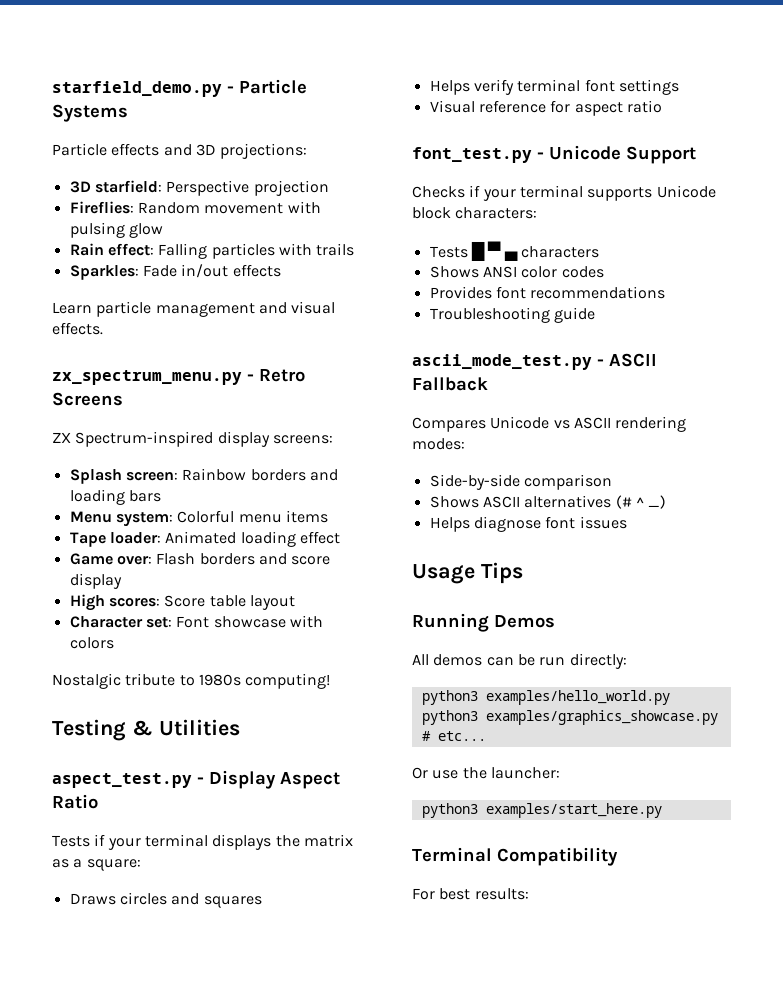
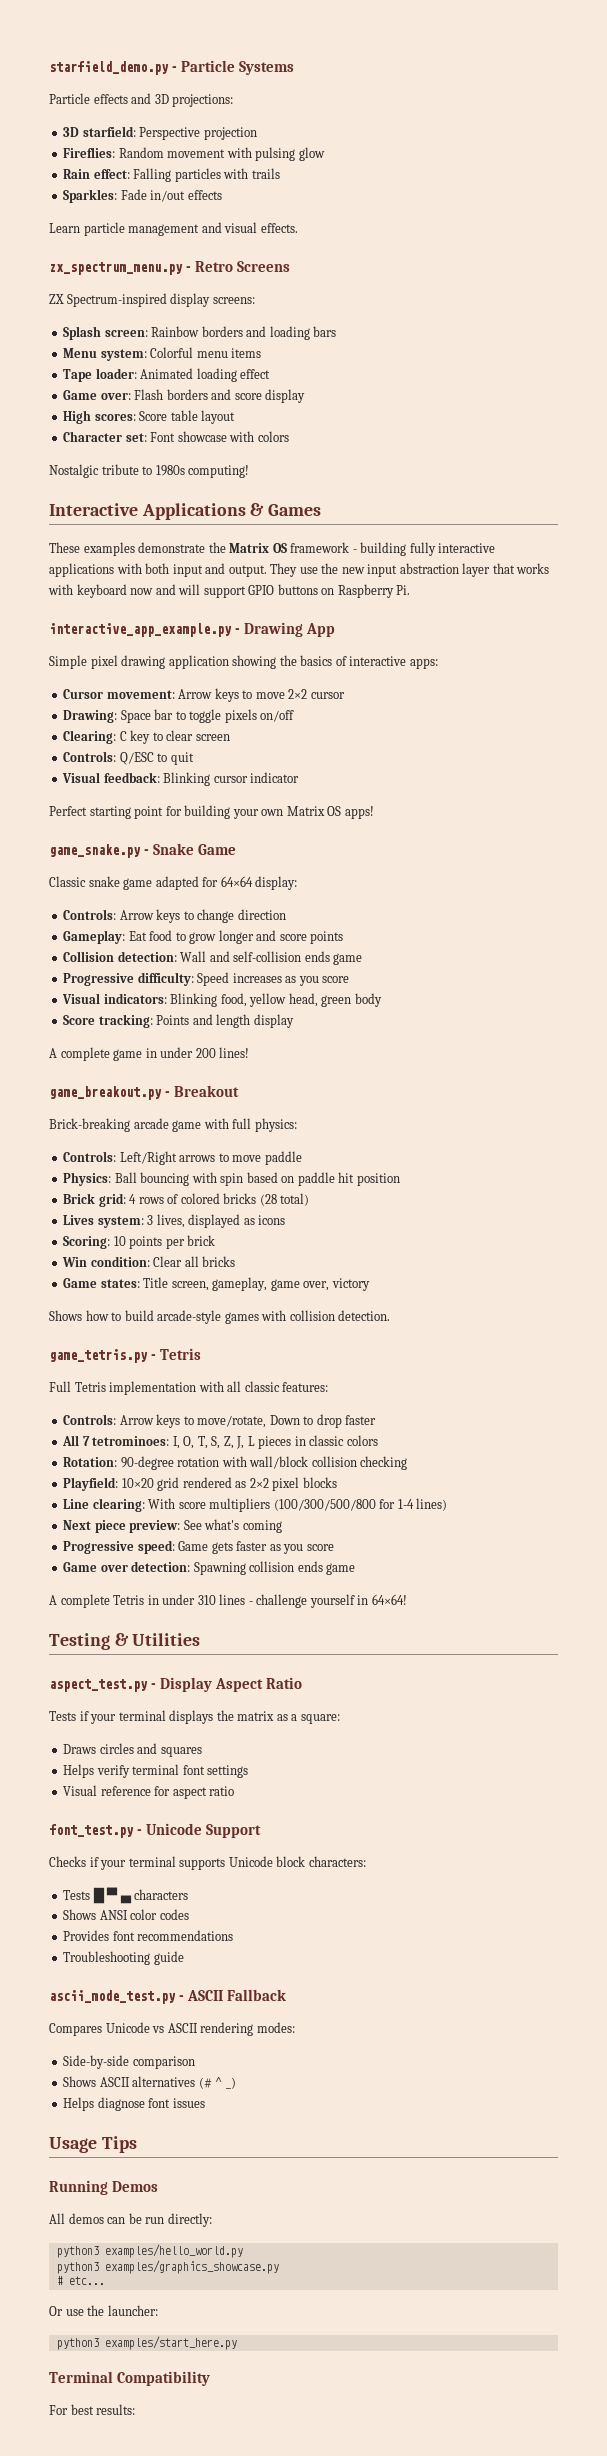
+ Interactive Applications & Games
+ These examples demonstrate the Matrix OS framework - building fully interactive applications with both input and output. They use the new input abstraction layer that works with keyboard now and will support GPIO buttons on Raspberry Pi.
+ interactive_app_example.py - Drawing App
+ Simple pixel drawing application showing the basics of interactive apps:
+ Cursor movement: Arrow keys to move 2×2 cursor
+ Drawing: Space bar to toggle pixels on/off
+ Clearing: C key to clear screen
+ Controls: Q/ESC to quit
+ Visual feedback: Blinking cursor indicator
+ Perfect starting point for building your own Matrix OS apps!
+ game_snake.py - Snake Game
+ Classic snake game adapted for 64×64 display:
+ Controls: Arrow keys to change direction
+ Gameplay: Eat food to grow longer and score points
+ Collision detection: Wall and self-collision ends game
+ Progressive difficulty: Speed increases as you score
+ Visual indicators: Blinking food, yellow head, green body
+ Score tracking: Points and length display
+ A complete game in under 200 lines!
+ game_breakout.py - Breakout
+ Brick-breaking arcade game with full physics:
+ Controls: Left/Right arrows to move paddle
+ Physics: Ball bouncing with spin based on paddle hit position
+ Brick grid: 4 rows of colored bricks (28 total)
+ Lives system: 3 lives, displayed as icons
+ Scoring: 10 points per brick
+ Win condition: Clear all bricks
+ Game states: Title screen, gameplay, game over, victory
+ Shows how to build arcade-style games with collision detection.
+ game_tetris.py - Tetris
+ Full Tetris implementation with all classic features:
+ Controls: Arrow keys to move/rotate, Down to drop faster
+ All 7 tetrominoes: I, O, T, S, Z, J, L pieces in classic colors
+ Rotation: 90-degree rotation with wall/block collision checking
+ Playfield: 10×20 grid rendered as 2×2 pixel blocks
+ Line clearing: With score multipliers (100/300/500/800 for 1-4 lines)
+ Next piece preview: See what's coming
+ Progressive speed: Game gets faster as you score
+ Game over detection: Spawning collision ends game
+ A complete Tetris in under 310 lines - challenge yourself in 64×64!

